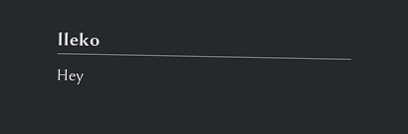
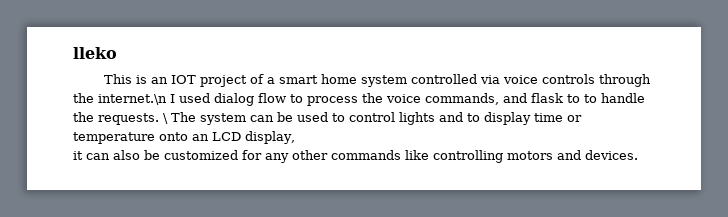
- Hey
+ This is an IOT project of a smart home system controlled via voice controls through the internet.\n I used dialog flow to process the voice commands, and flask to to handle the requests. \ The system can be used to control lights and to display time or temperature onto an LCD display,
+ it can also be customized for any other commands like controlling motors and devices.

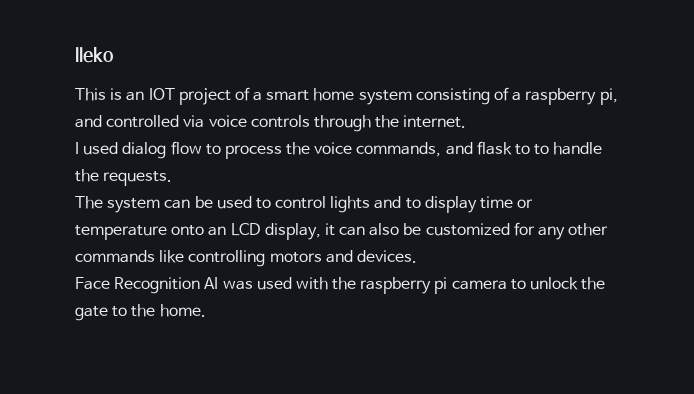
- This is an IOT project of a smart home system controlled via voice controls through the internet.\n I used dialog flow to process the voice commands, and flask to to handle the requests. \ The system can be used to control lights and to display time or temperature onto an LCD display,
- it can also be customized for any other commands like controlling motors and devices.
+ This is an IOT project of a smart home system consisting of a raspberry pi, and controlled via voice controls through the internet.
+ I used dialog flow to process the voice commands, and flask to to handle the requests.
+ The system can be used to control lights and to display time or temperature onto an LCD display, it can also be customized for any other commands like controlling motors and devices.
+ Face Recognition AI was used with the raspberry pi camera to unlock the gate to the home.

